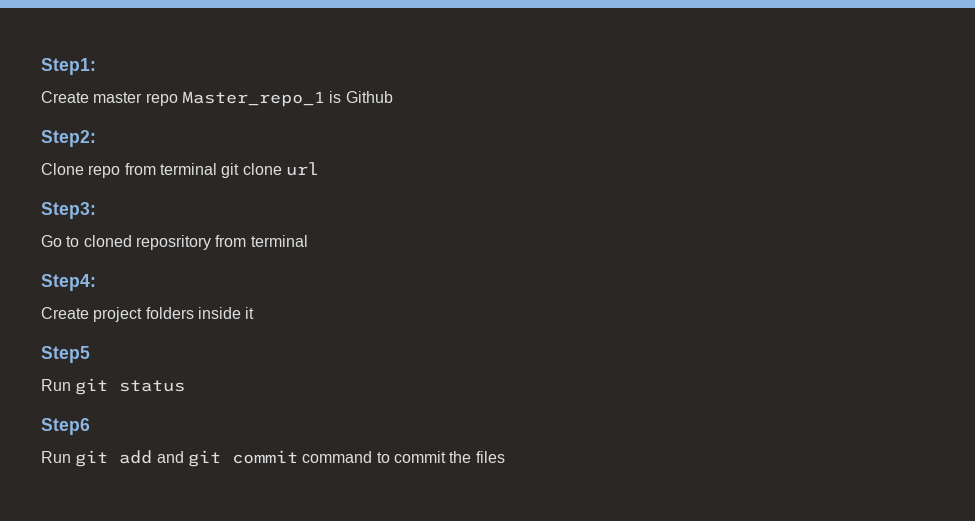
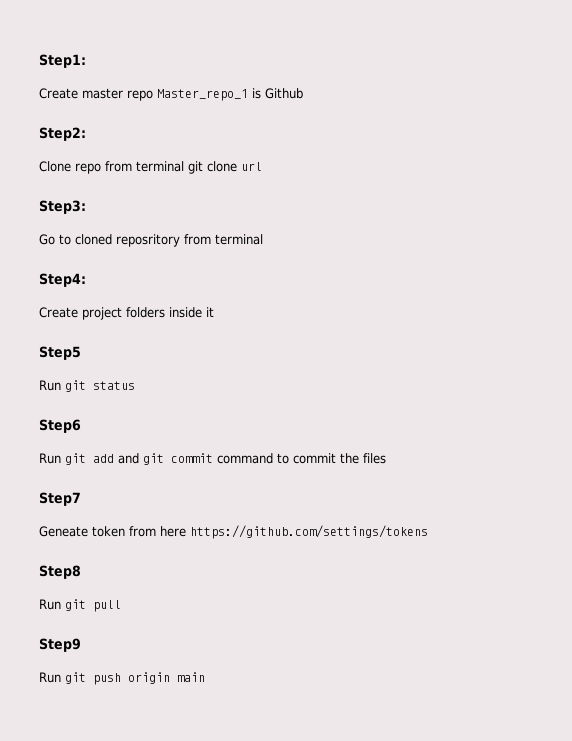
+ Step7
+ Geneate token from here https://github.com/settings/tokens
+ Step8
+ Run git pull
+ Step9
+ Run git push origin main

